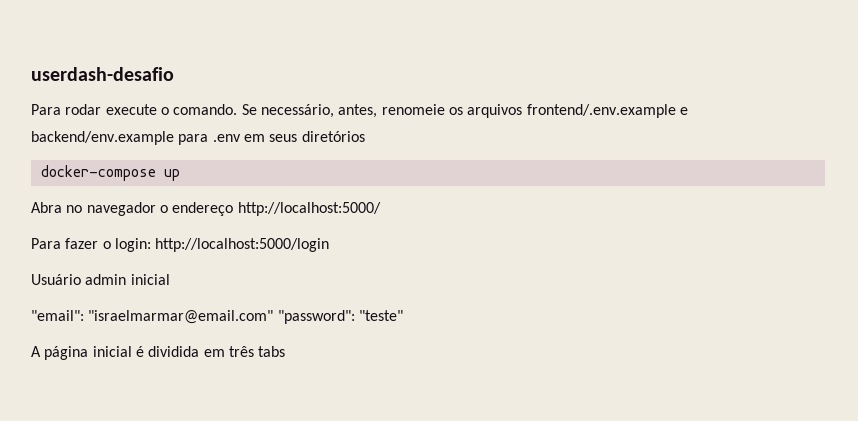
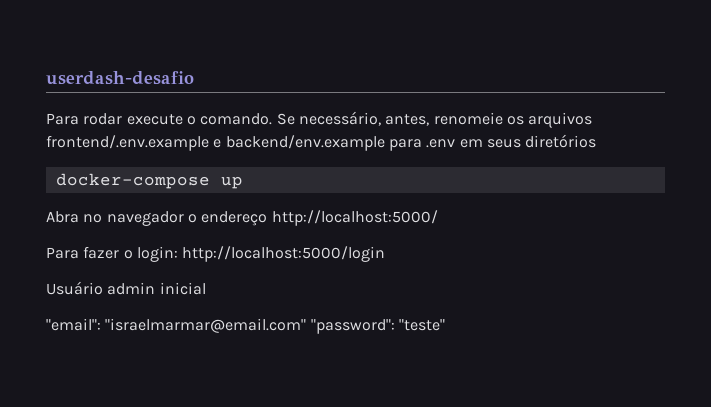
- A página inicial é dividida em três tabs

